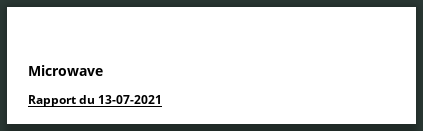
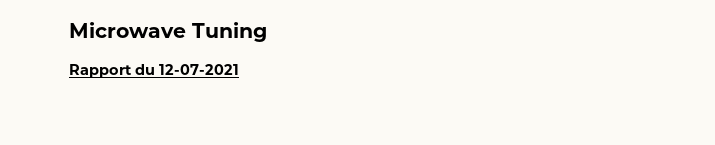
- Microwave
+ Microwave Tuning
- Rapport du 13-07-2021
+ Rapport du 12-07-2021

